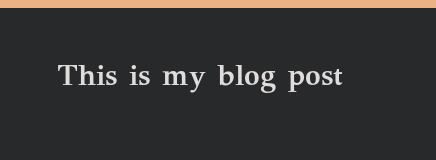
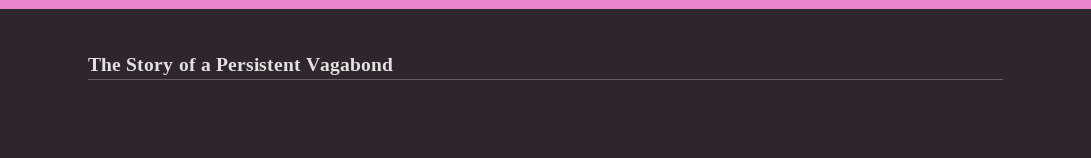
- This is my blog post
+ The Story of a Persistent Vagabond

